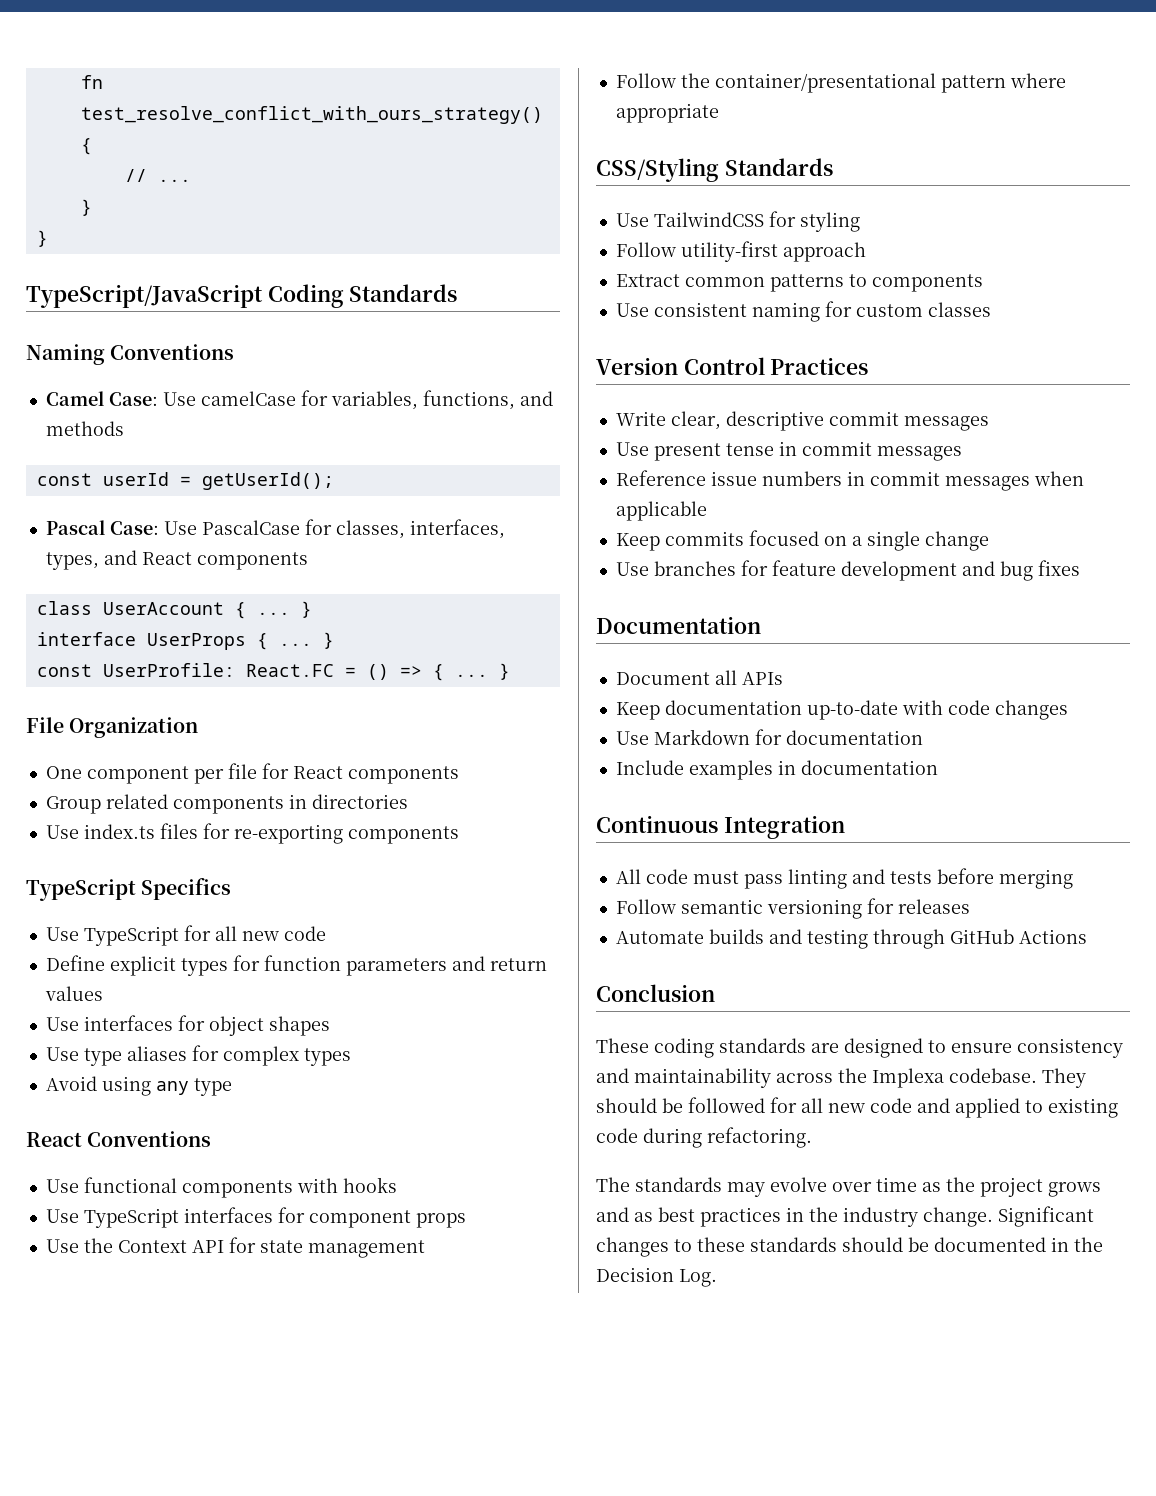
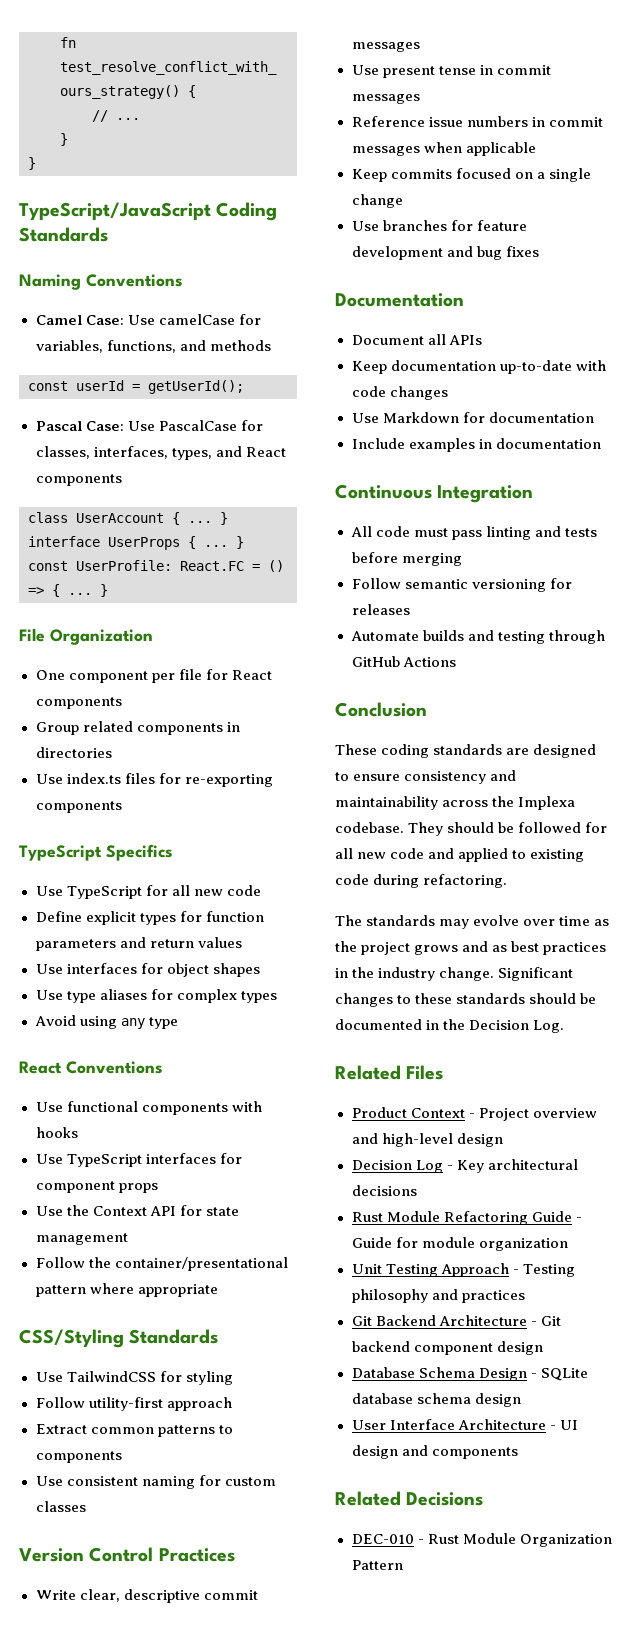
+ Related Files
+ Product Context - Project overview and high-level design
+ Decision Log - Key architectural decisions
+ Rust Module Refactoring Guide - Guide for module organization
+ Unit Testing Approach - Testing philosophy and practices
+ Git Backend Architecture - Git backend component design
+ Database Schema Design - SQLite database schema design
+ User Interface Architecture - UI design and components
+ Related Decisions
+ DEC-010 - Rust Module Organization Pattern

